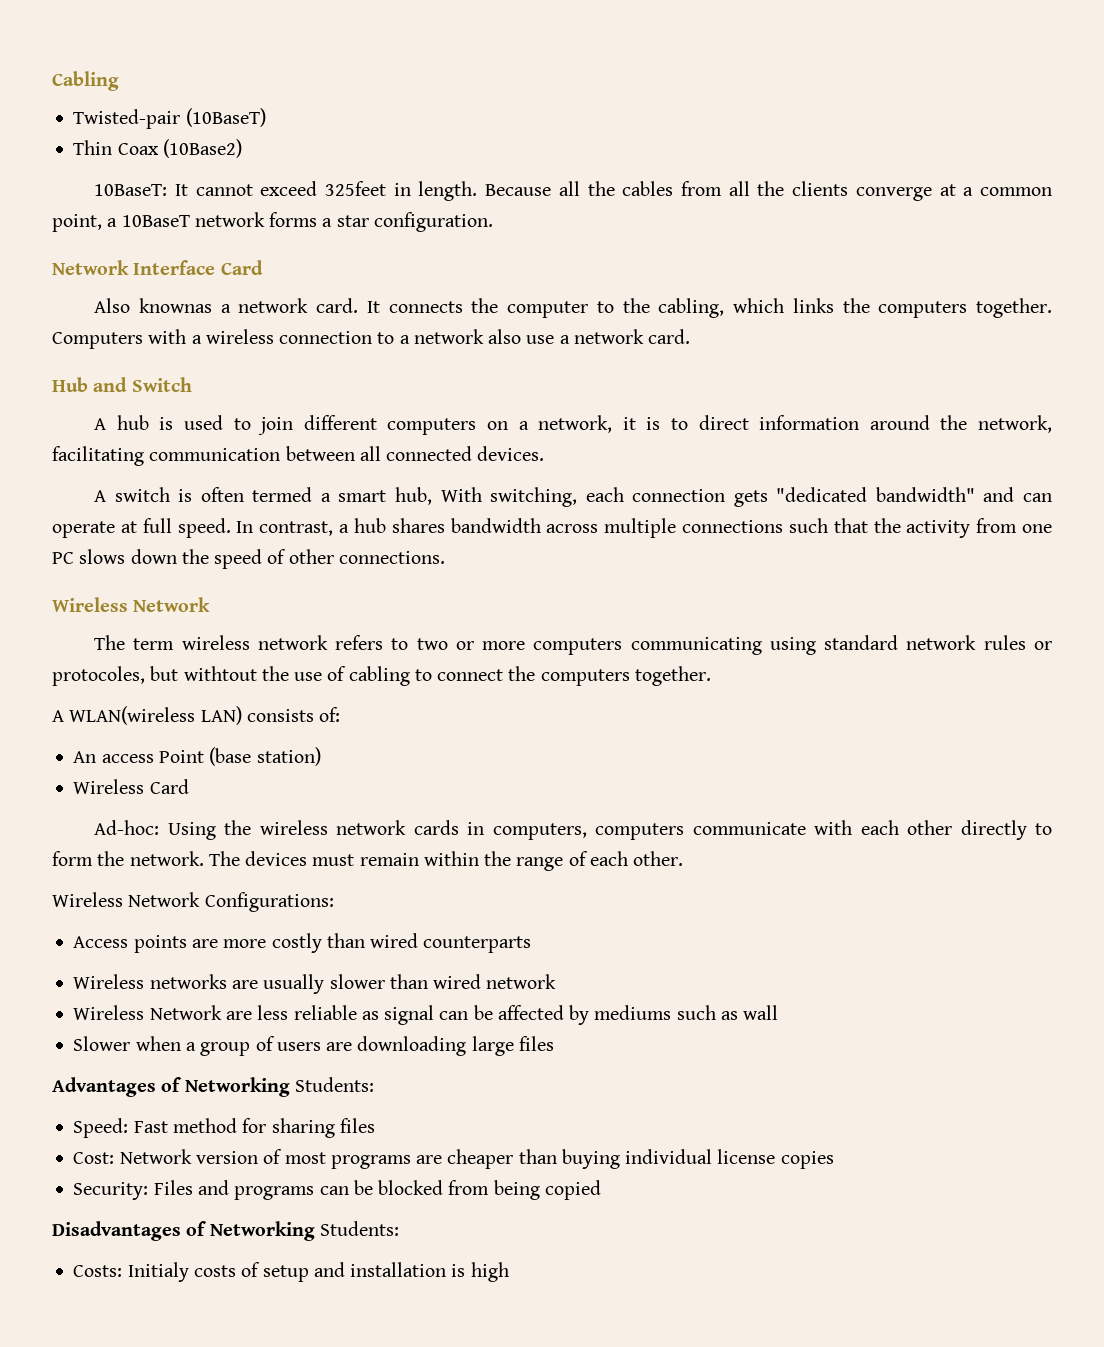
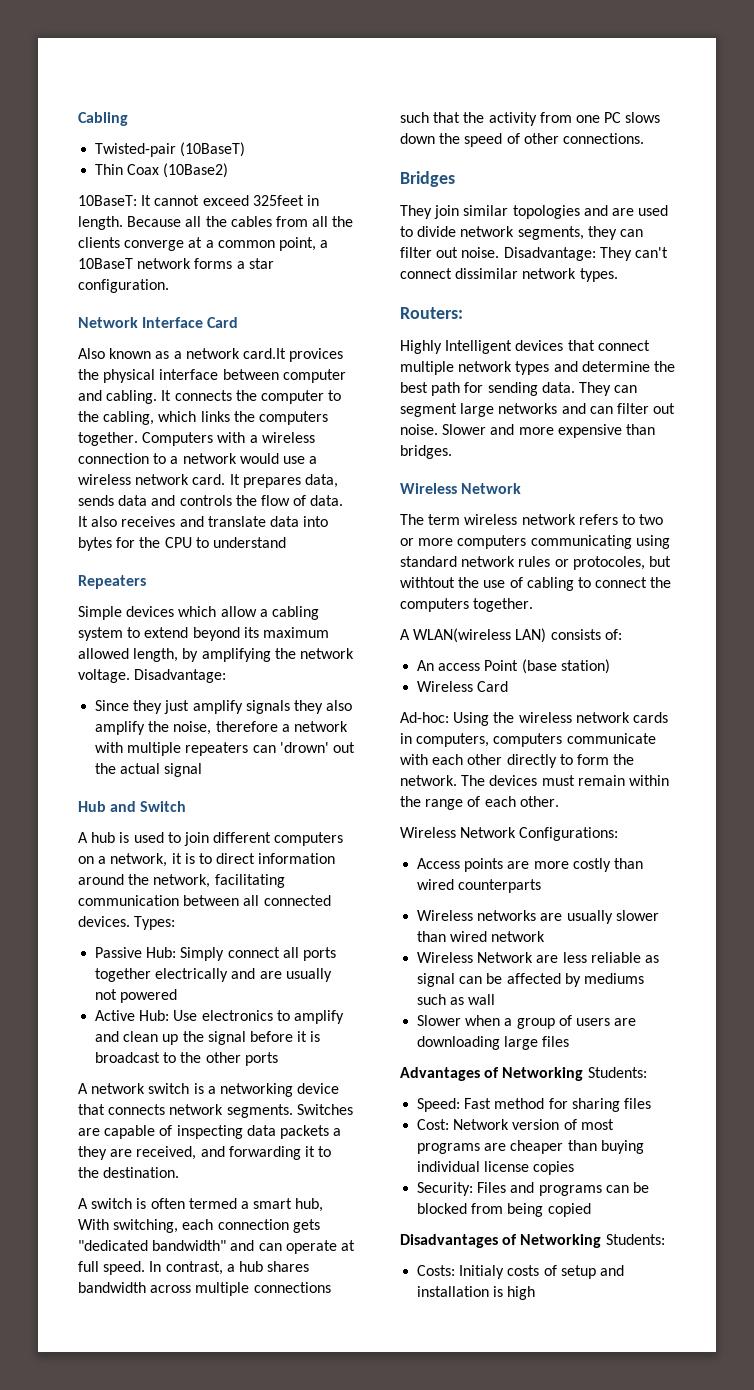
- Also knownas a network card.
+ Also known as a network card.It provices the physical interface between computer and cabling.
- Computers with a wireless connection to a network also use a network card.
+ Computers with a wireless connection to a network would use a wireless network card. It prepares data, sends data and controls the flow of data. It also receives and translate data into bytes for the CPU to understand
+ Repeaters
+ Simple devices which allow a cabling system to extend beyond its maximum allowed length, by amplifying the network voltage. Disadvantage:
+ Since they just amplify signals they also amplify the noise, therefore a network with multiple repeaters can 'drown' out the actual signal
+ Types:
+ Passive Hub: Simply connect all ports together electrically and are usually not powered
+ Active Hub: Use electronics to amplify and clean up the signal before it is broadcast to the other ports
+ A network switch is a networking device that connects network segments. Switches are capable of inspecting data packets a they are received, and forwarding it to the destination.
+ Bridges
+ They join similar topologies and are used to divide network segments, they can filter out noise. Disadvantage: They can't connect dissimilar network types.
+ Routers:
+ Highly Intelligent devices that connect multiple network types and determine the best path for sending data. They can segment large networks and can filter out noise. Slower and more expensive than bridges.

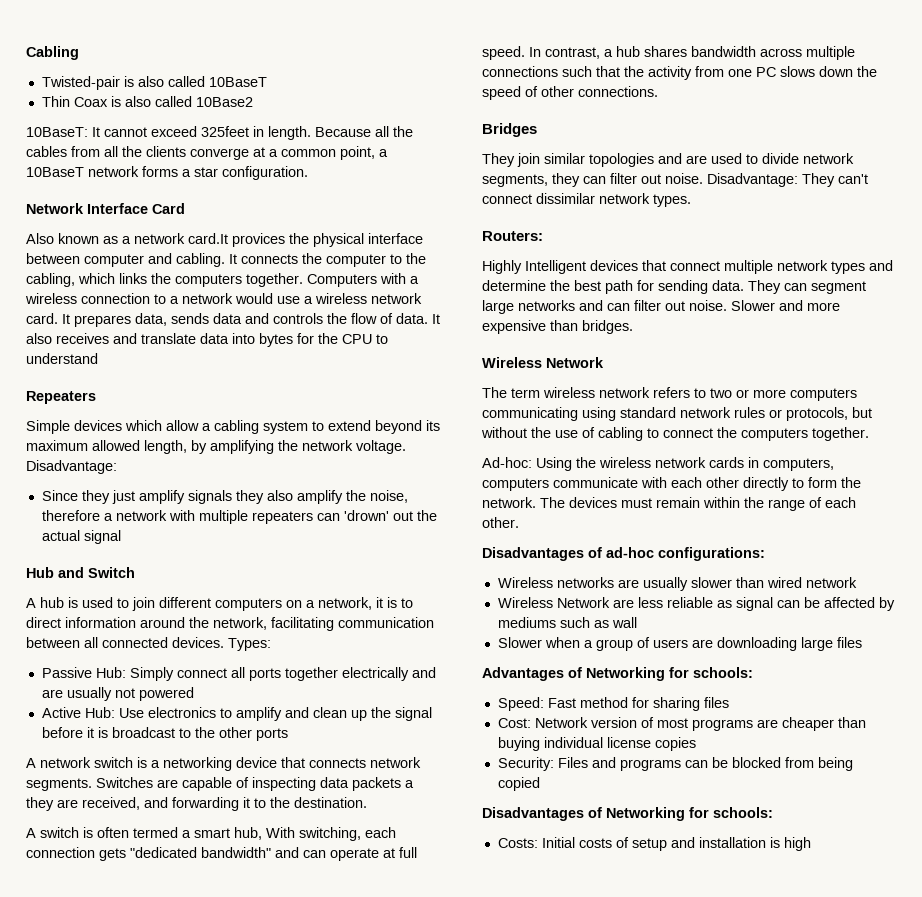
- Twisted-pair (10BaseT)
- Thin Coax (10Base2)
+ Twisted-pair is also called 10BaseT
+ Thin Coax is also called 10Base2
- The term wireless network refers to two or more computers communicating using standard network rules or protocoles, but withtout the use of cabling to connect the computers together.
+ The term wireless network refers to two or more computers communicating using standard network rules or protocols, but without the use of cabling to connect the computers together.
- A WLAN(wireless LAN) consists of:
- An access Point (base station)
- Wireless Card
- Wireless Network Configurations:
- Access points are more costly than wired counterparts
+ Disadvantages of ad-hoc configurations:
- Advantages of Networking Students:
+ Advantages of Networking for schools:
- Disadvantages of Networking Students:
+ Disadvantages of Networking for schools:
- Costs: Initialy costs of setup and installation is high
+ Costs: Initial costs of setup and installation is high

